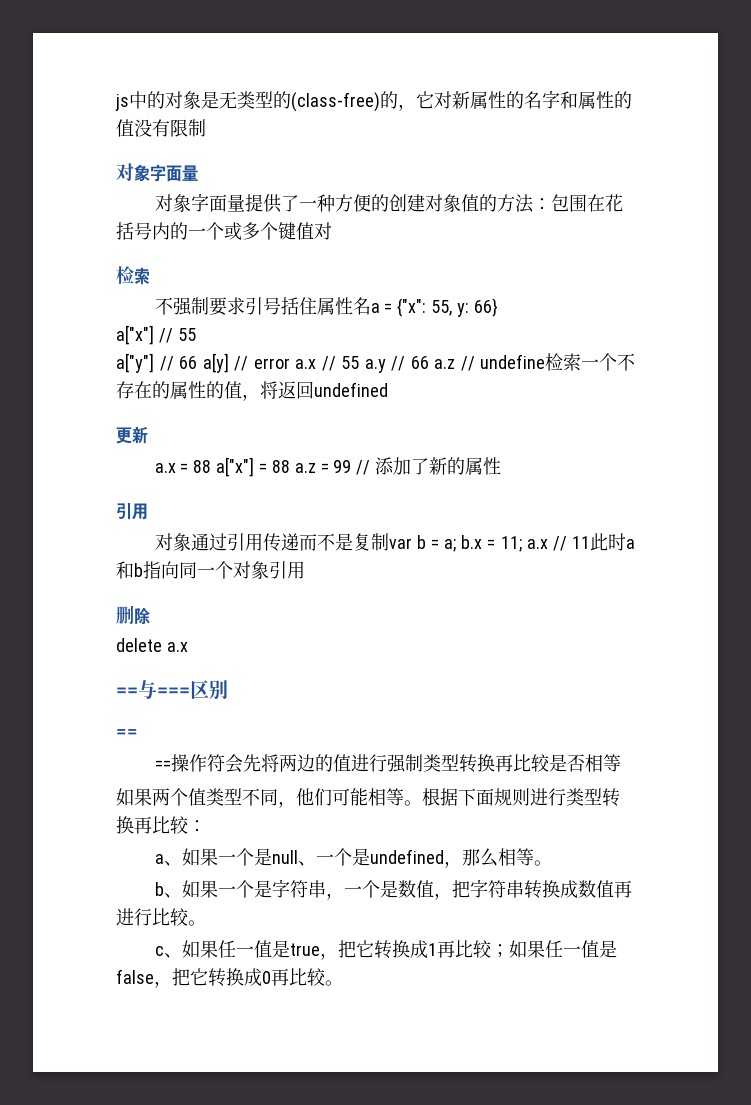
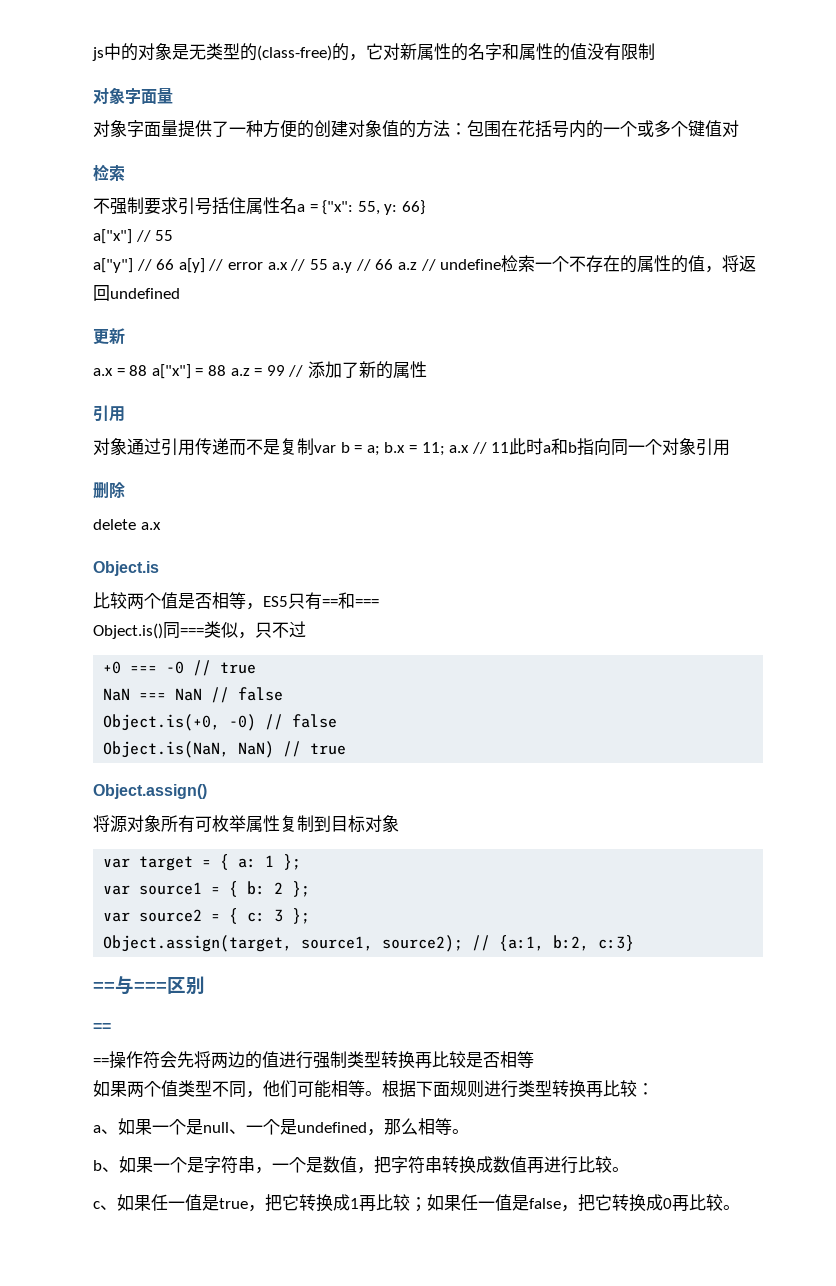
+ Object.is
+ 比较两个值是否相等，ES5只有==和===
+ Object.is()同===类似，只不过
+ +0 === -0 // true
+ NaN === NaN // false
+ Object.is(+0, -0) // false
+ Object.is(NaN, NaN) // true
+ Object.assign()
+ 将源对象所有可枚举属性复制到目标对象
+ var target = { a: 1 };
+ var source1 = { b: 2 };
+ var source2 = { c: 3 };
+ Object.assign(target, source1, source2); // {a:1, b:2, c:3}

